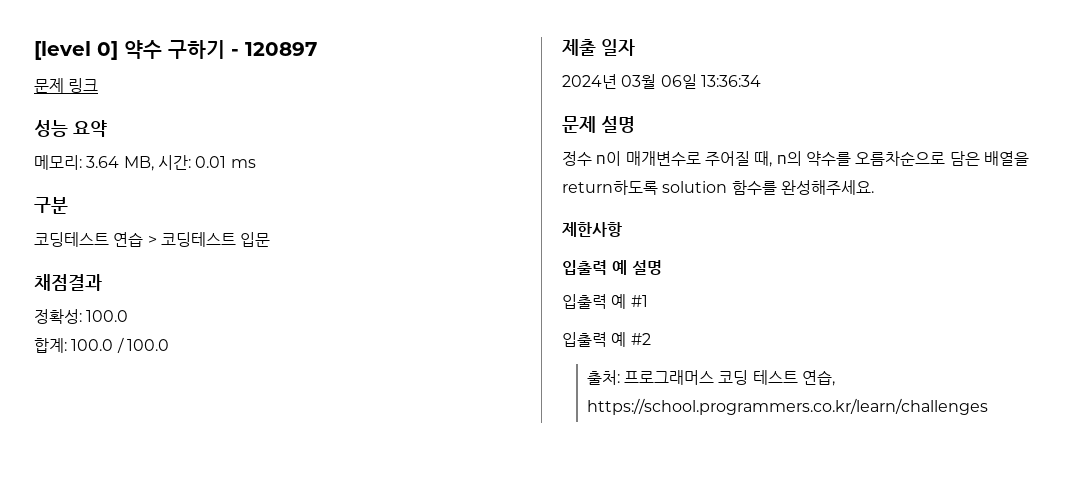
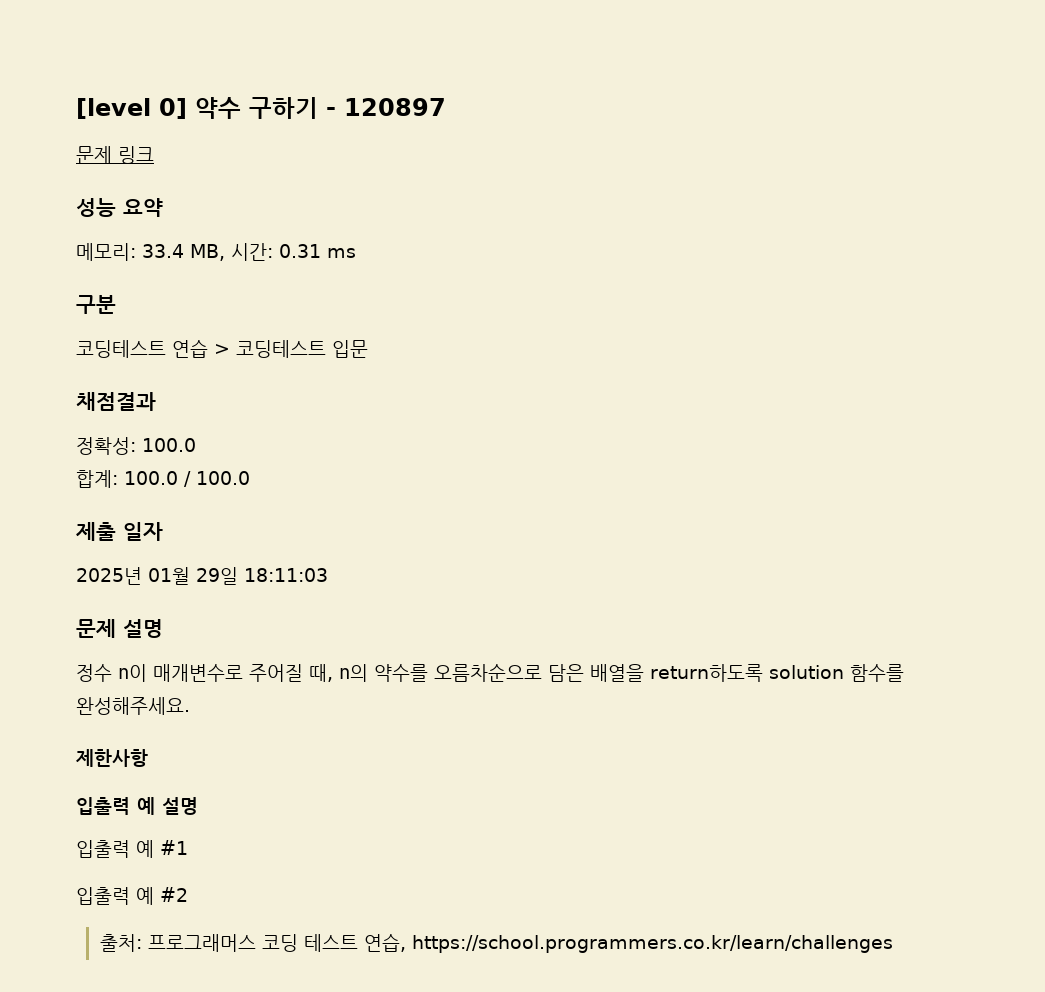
- 메모리: 3.64 MB, 시간: 0.01 ms
+ 메모리: 33.4 MB, 시간: 0.31 ms
- 2024년 03월 06일 13:36:34
+ 2025년 01월 29일 18:11:03

